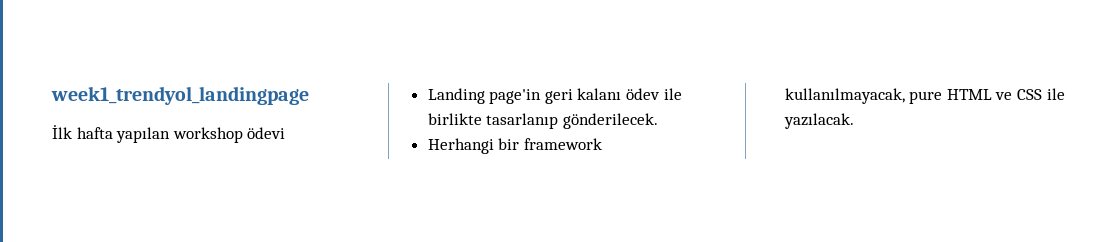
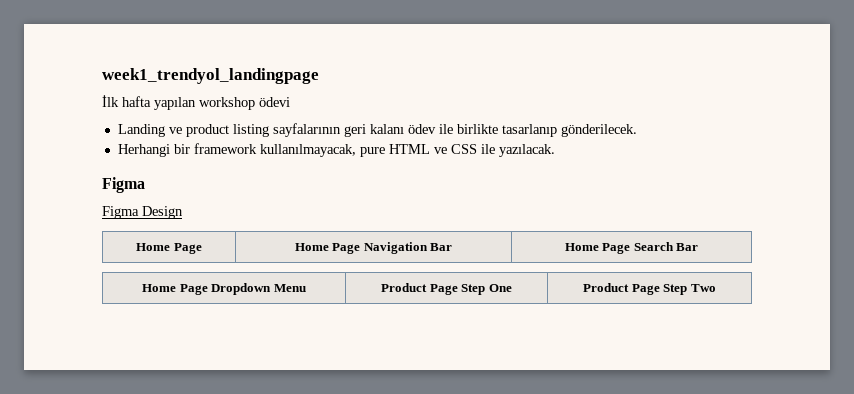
- Landing page'in geri kalanı ödev ile birlikte tasarlanıp gönderilecek.
+ Landing ve product listing sayfalarının geri kalanı ödev ile birlikte tasarlanıp gönderilecek.
  Herhangi bir framework kullanılmayacak, pure HTML ve CSS ile yazılacak.
+ Figma
+ Figma Design
+ Home Page | Home Page Navigation Bar | Home Page Search Bar
+ Home Page Dropdown Menu | Product Page Step One | Product Page Step Two

